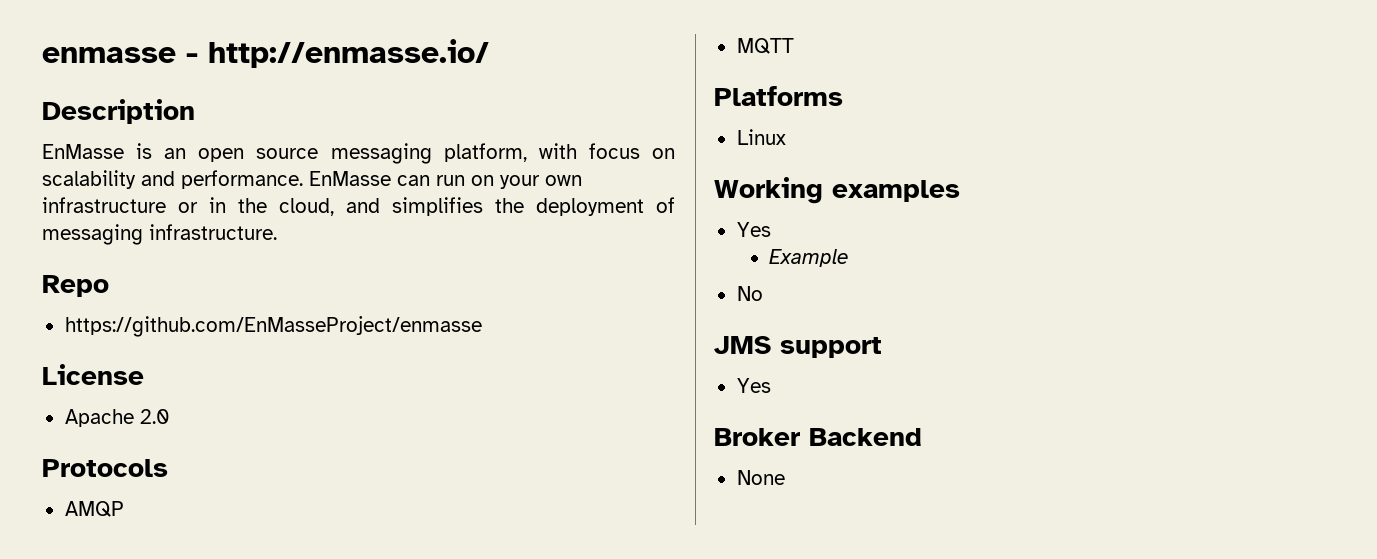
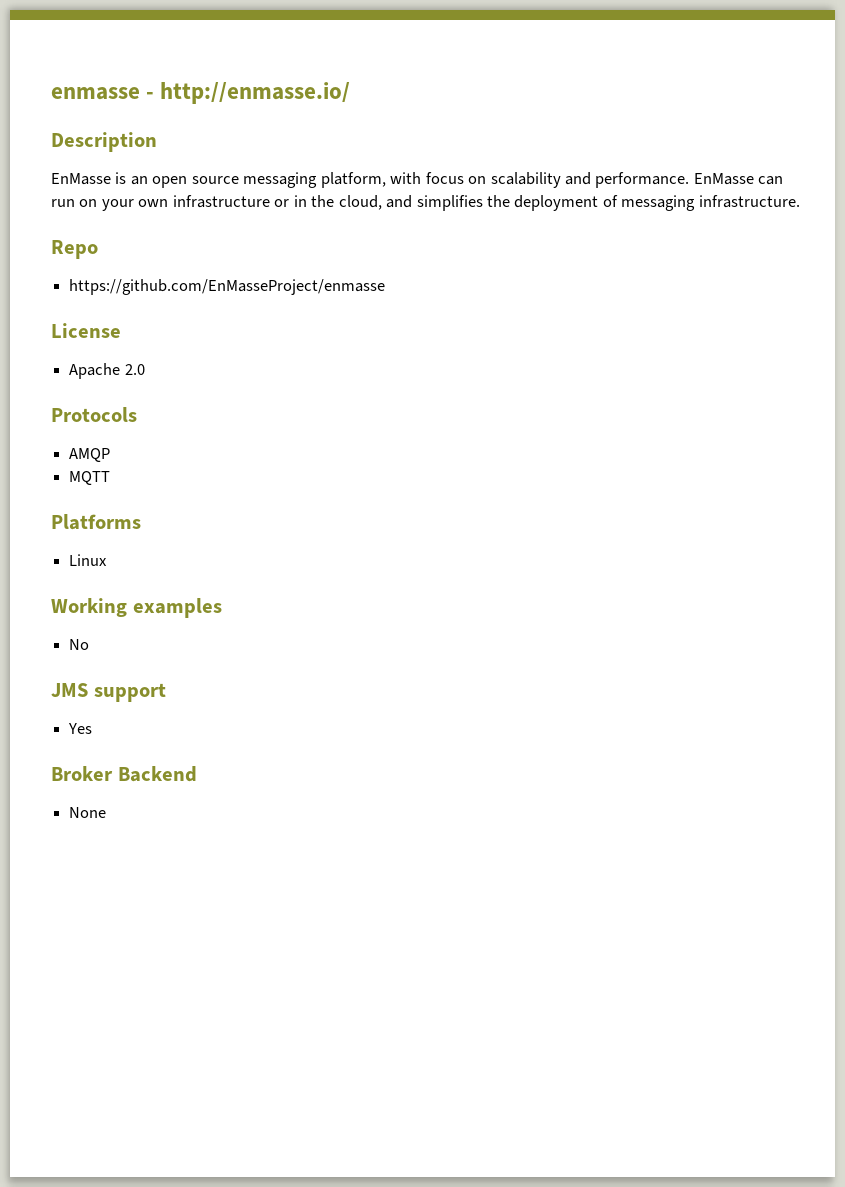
  Working examples
- Yes
- Example

